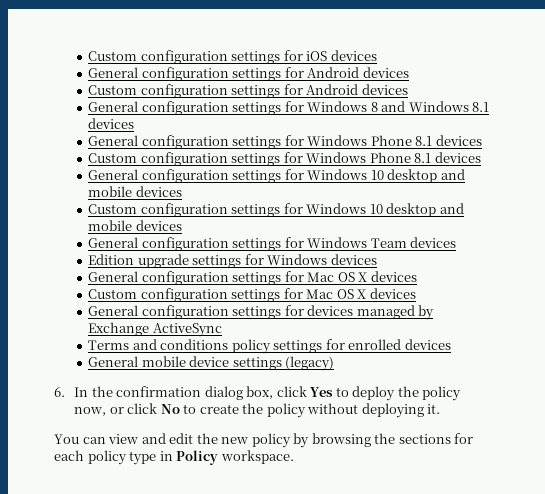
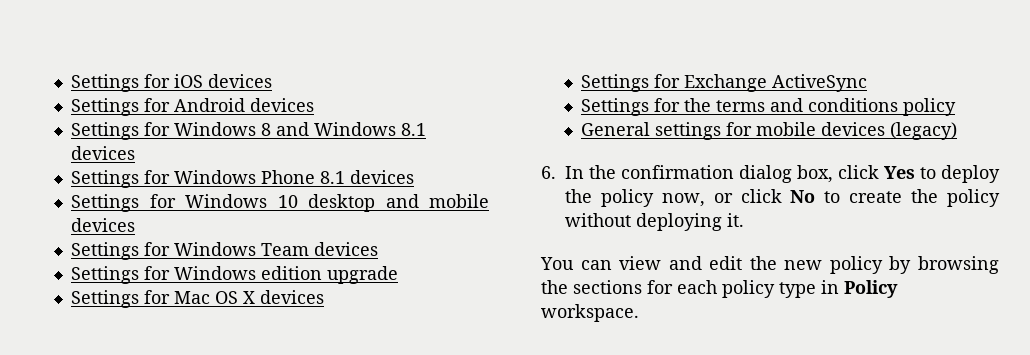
- Custom configuration settings for iOS devices
+ Settings for iOS devices
- General configuration settings for Android devices
- Custom configuration settings for Android devices
- General configuration settings for Windows 8 and Windows 8.1 devices
+ Settings for Android devices
+ Settings for Windows 8 and Windows 8.1 devices
- General configuration settings for Windows Phone 8.1 devices
- Custom configuration settings for Windows Phone 8.1 devices
- General configuration settings for Windows 10 desktop and mobile devices
- Custom configuration settings for Windows 10 desktop and mobile devices
- General configuration settings for Windows Team devices
- Edition upgrade settings for Windows devices
- General configuration settings for Mac OS X devices
- Custom configuration settings for Mac OS X devices
- General configuration settings for devices managed by Exchange ActiveSync
- Terms and conditions policy settings for enrolled devices
- General mobile device settings (legacy)
+ Settings for Windows Phone 8.1 devices
+ Settings for Windows 10 desktop and mobile devices
+ Settings for Windows Team devices
+ Settings for Windows edition upgrade
+ Settings for Mac OS X devices
+ Settings for Exchange ActiveSync
+ Settings for the terms and conditions policy
+ General settings for mobile devices (legacy)

